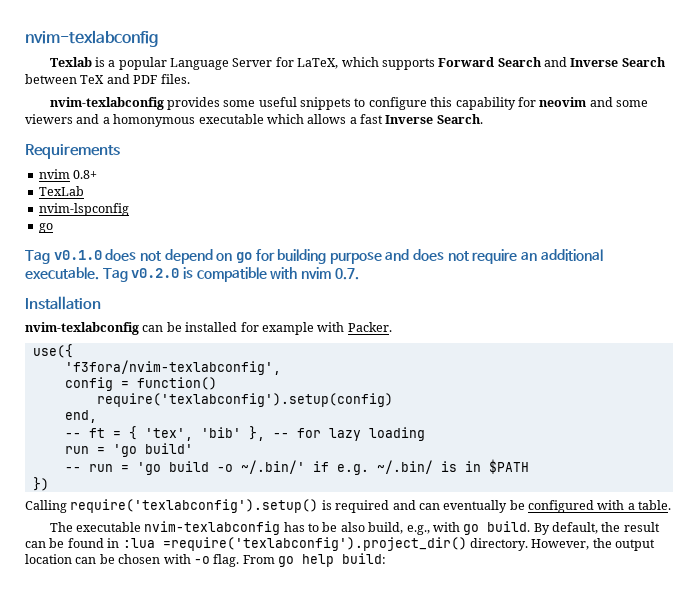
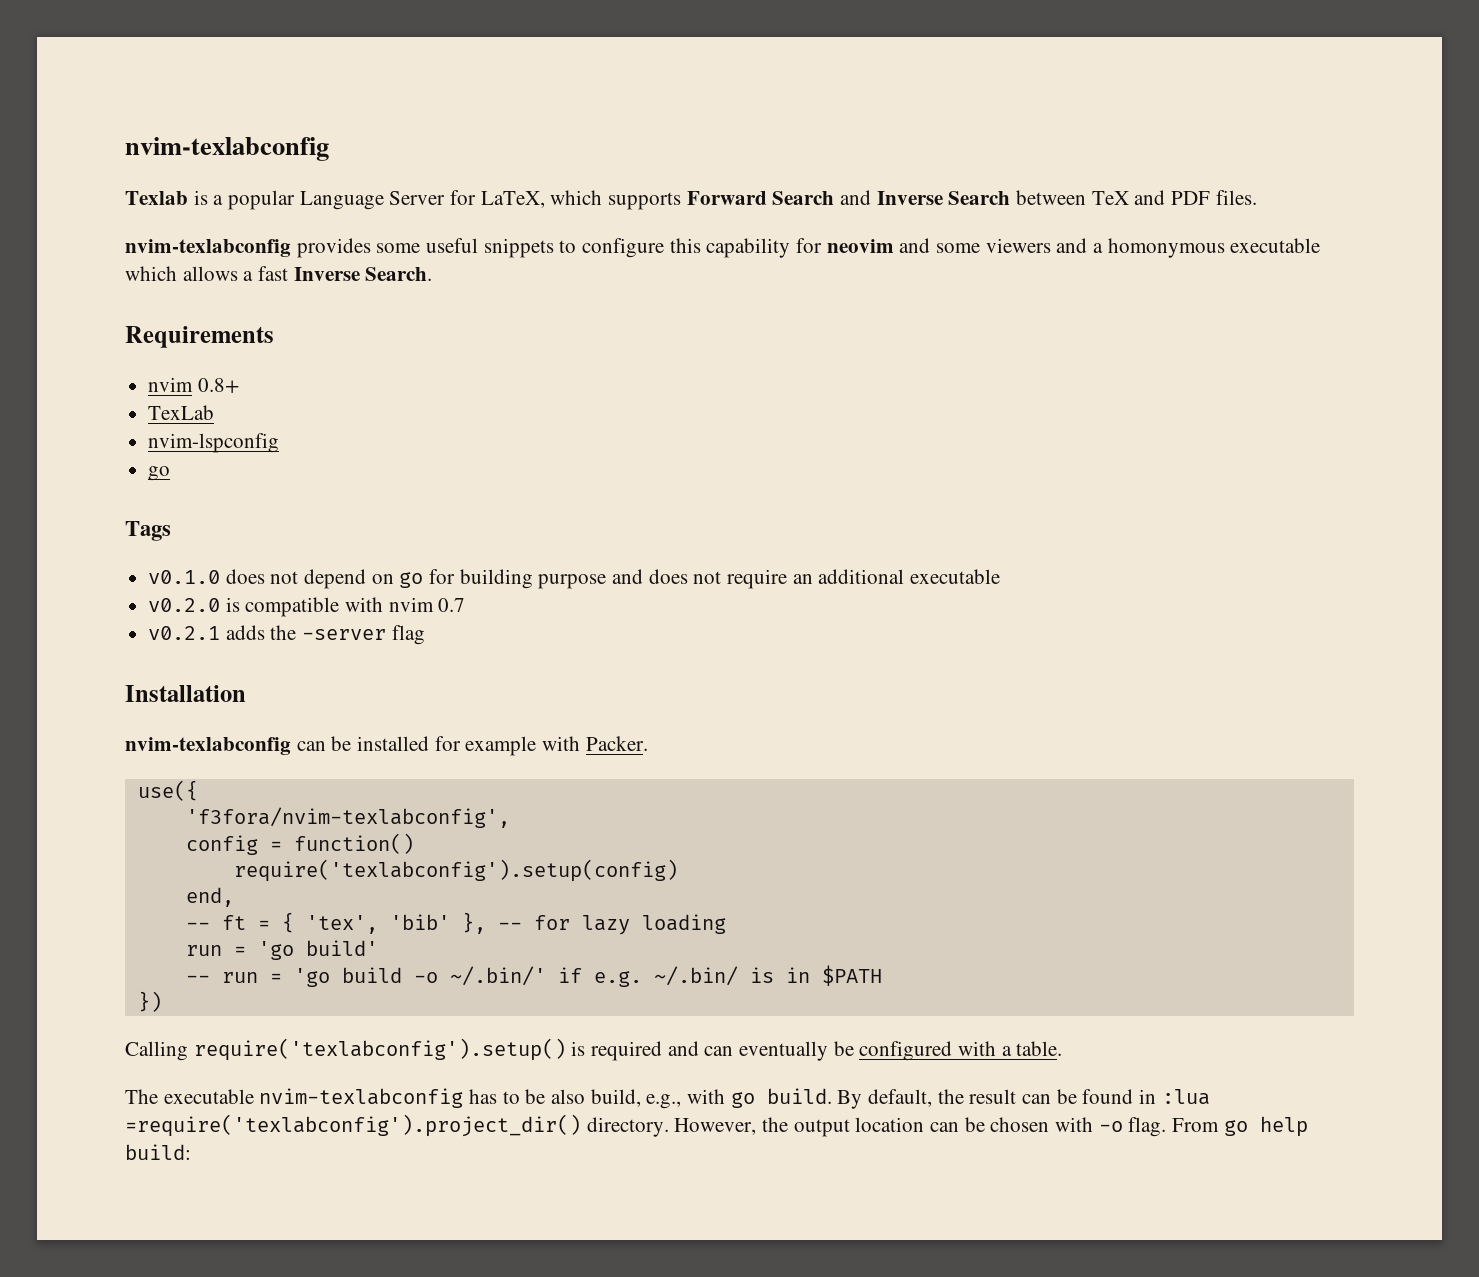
- Tag v0.1.0 does not depend on go for building purpose and does not require an additional executable. Tag v0.2.0 is compatible with nvim 0.7.
+ Tags
+ v0.1.0 does not depend on go for building purpose and does not require an additional executable
+ v0.2.0 is compatible with nvim 0.7
+ v0.2.1 adds the -server flag

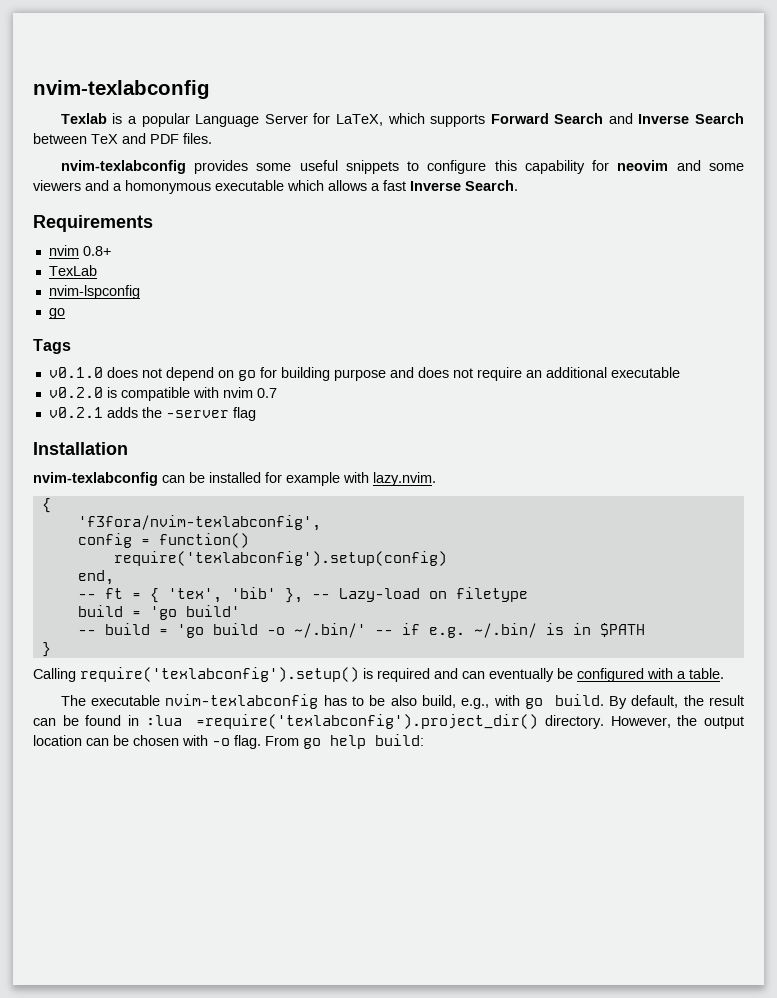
- nvim-texlabconfig can be installed for example with Packer.
- use({
+ nvim-texlabconfig can be installed for example with lazy.nvim.
+ {
- -- ft = { 'tex', 'bib' }, -- for lazy loading
- run = 'go build'
+ -- ft = { 'tex', 'bib' }, -- Lazy-load on filetype
+ build = 'go build'
- -- run = 'go build -o ~/.bin/' if e.g. ~/.bin/ is in $PATH
+ -- build = 'go build -o ~/.bin/' -- if e.g. ~/.bin/ is in $PATH
- })
+ }

